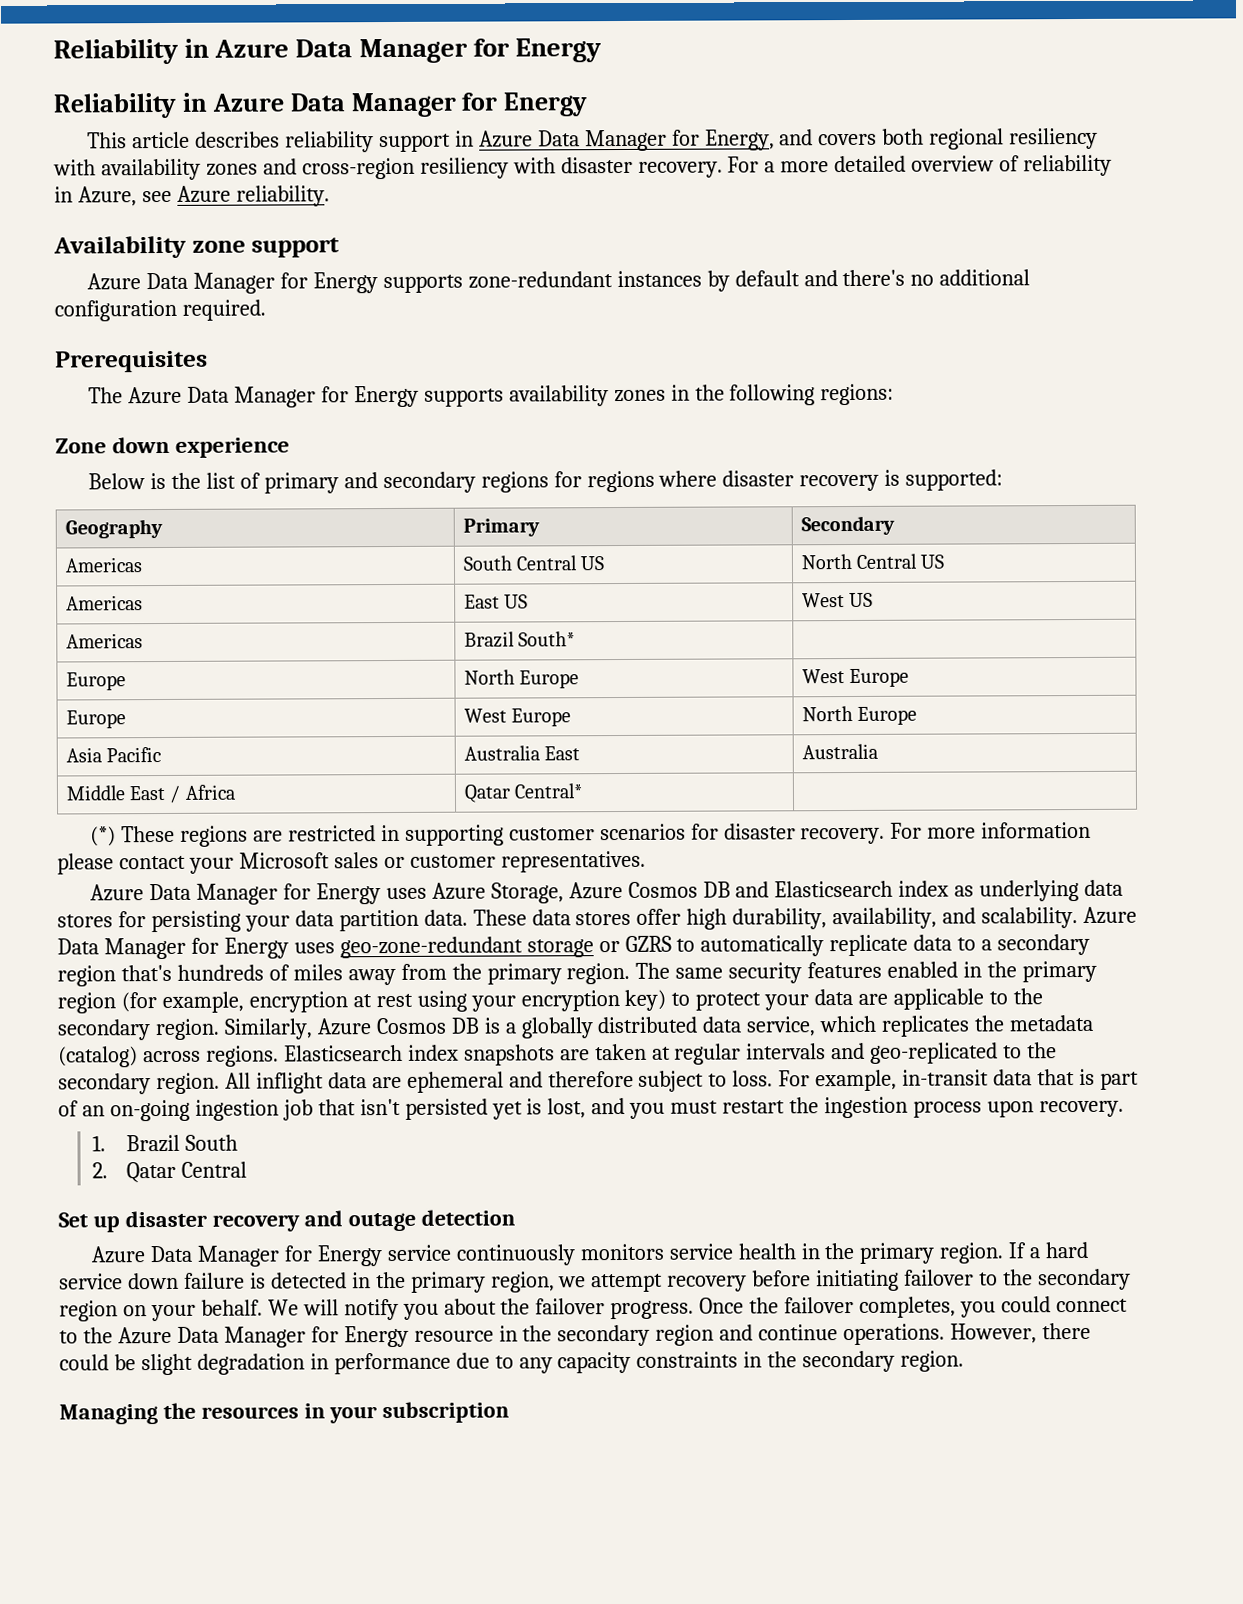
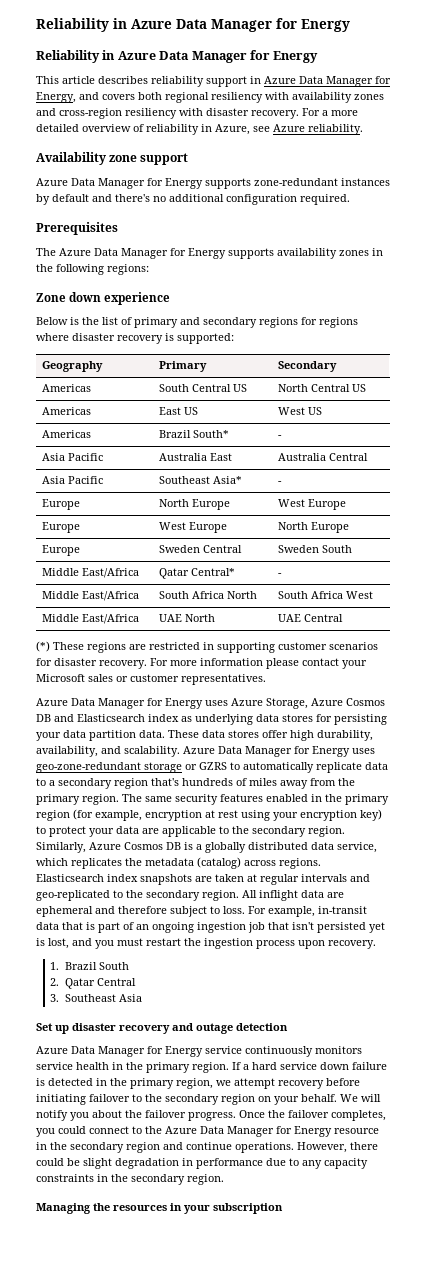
- Americas | Brazil South* |
+ Americas | Brazil South* | -
+ Asia Pacific | Australia East | Australia Central
+ Asia Pacific | Southeast Asia* | -
- Asia Pacific | Australia East | Australia
- Middle East / Africa | Qatar Central* |
+ Europe | Sweden Central | Sweden South
+ Middle East/Africa | Qatar Central* | -
+ Middle East/Africa | South Africa North | South Africa West
+ Middle East/Africa | UAE North | UAE Central
- For example, in-transit data that is part of an on-going ingestion job that isn't persisted yet is lost, and you must restart the ingestion process upon recovery.
+ For example, in-transit data that is part of an ongoing ingestion job that isn't persisted yet is lost, and you must restart the ingestion process upon recovery.
+ 3. Southeast Asia

